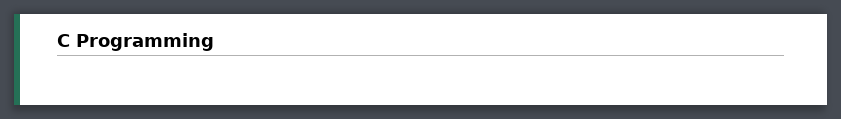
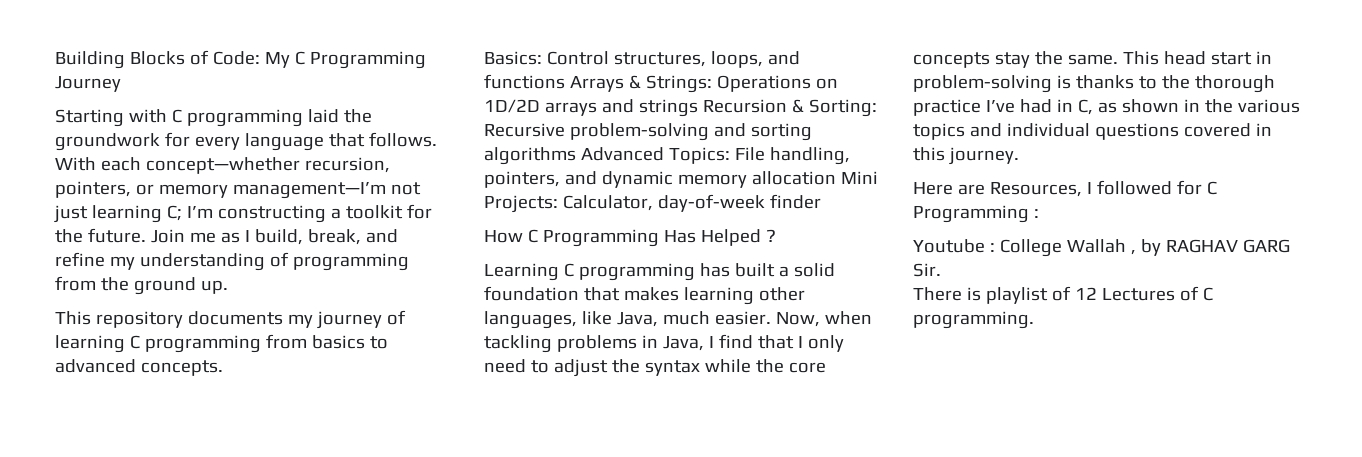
- C Programming
+ Building Blocks of Code: My C Programming Journey
+ Starting with C programming laid the groundwork for every language that follows. With each concept—whether recursion, pointers, or memory management—I’m not just learning C; I’m constructing a toolkit for the future. Join me as I build, break, and refine my understanding of programming from the ground up.
+ This repository documents my journey of learning C programming from basics to advanced concepts.
+ Basics: Control structures, loops, and functions Arrays & Strings: Operations on 1D/2D arrays and strings Recursion & Sorting: Recursive problem-solving and sorting algorithms Advanced Topics: File handling, pointers, and dynamic memory allocation Mini Projects: Calculator, day-of-week finder
+ How C Programming Has Helped ?
+ Learning C programming has built a solid foundation that makes learning other languages, like Java, much easier. Now, when tackling problems in Java, I find that I only need to adjust the syntax while the core concepts stay the same. This head start in problem-solving is thanks to the thorough practice I’ve had in C, as shown in the various topics and individual questions covered in this journey.
+ Here are Resources, I followed for C Programming :
+ Youtube : College Wallah , by RAGHAV GARG Sir.
+ There is playlist of 12 Lectures of C programming.

